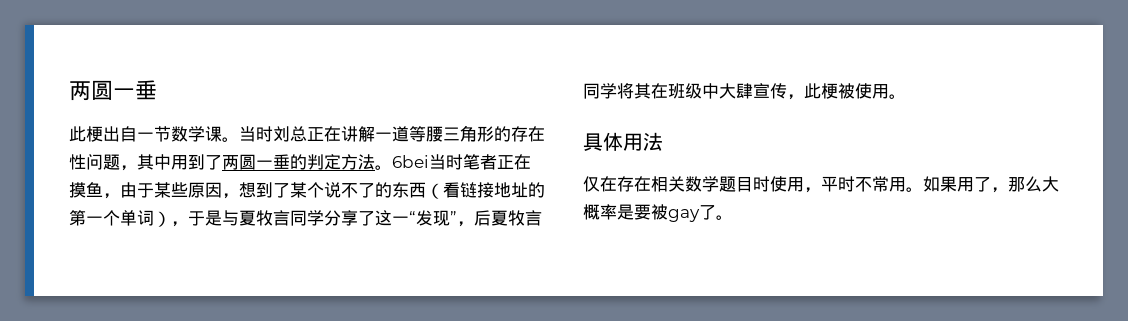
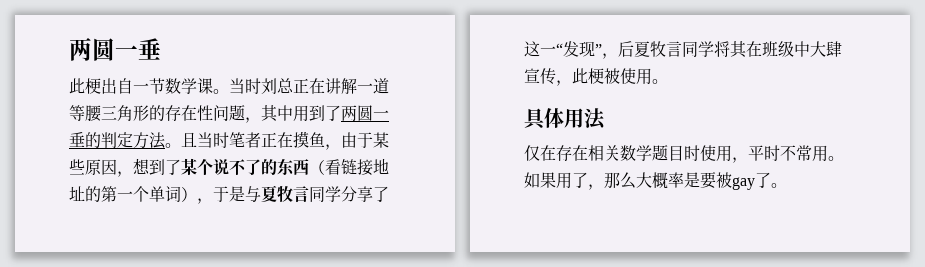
- 6bei当时笔者正在摸鱼，由于某些原因，想到了某个说不了的东西（看链接地址的第一个单词），于是与夏牧言同学分享了这一“发现”，后夏牧言同学将其在班级中大肆宣传，此梗被使用。
+ 且当时笔者正在摸鱼，由于某些原因，想到了某个说不了的东西（看链接地址的第一个单词），于是与夏牧言同学分享了这一“发现”，后夏牧言同学将其在班级中大肆宣传，此梗被使用。

